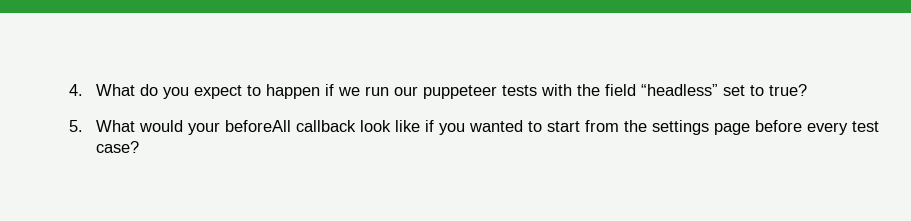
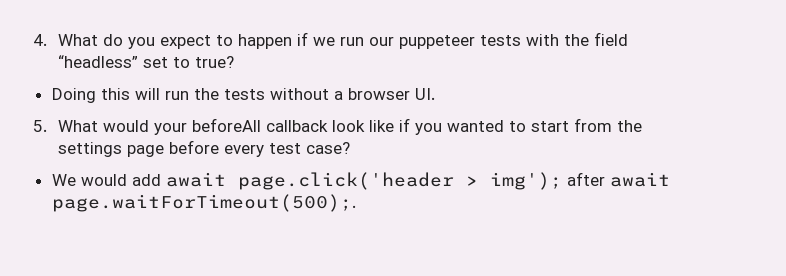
+ Doing this will run the tests without a browser UI.
+ We would add await page.click('header > img'); after await page.waitForTimeout(500);.

